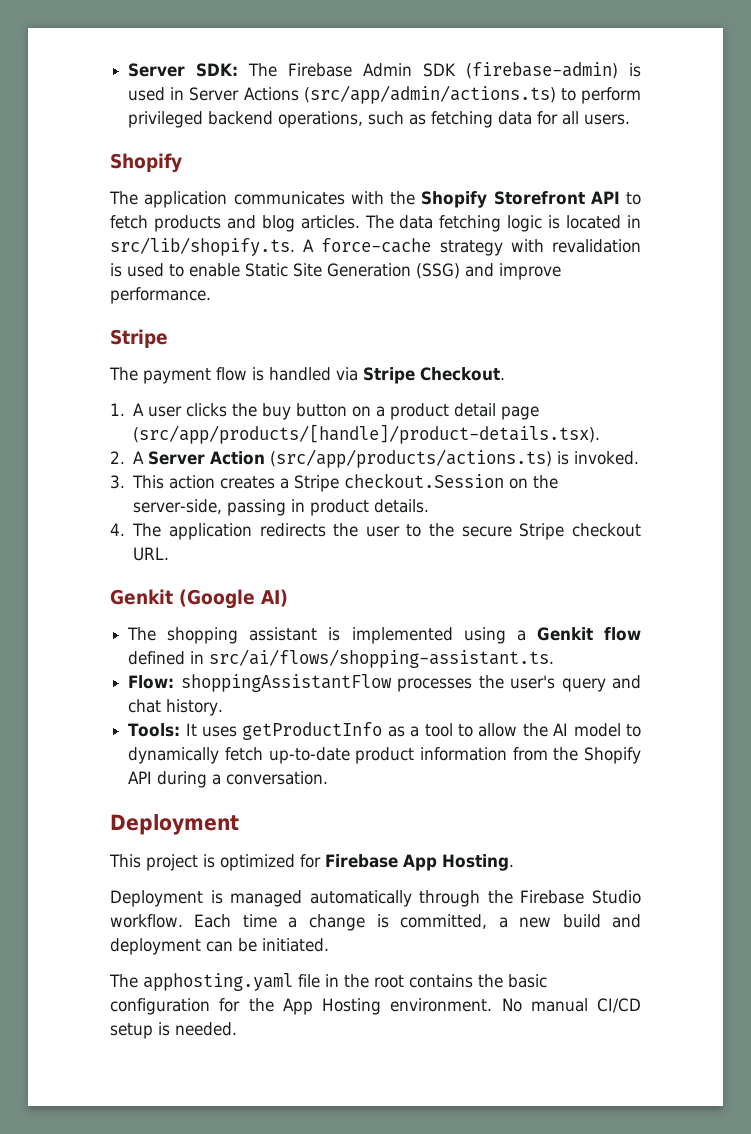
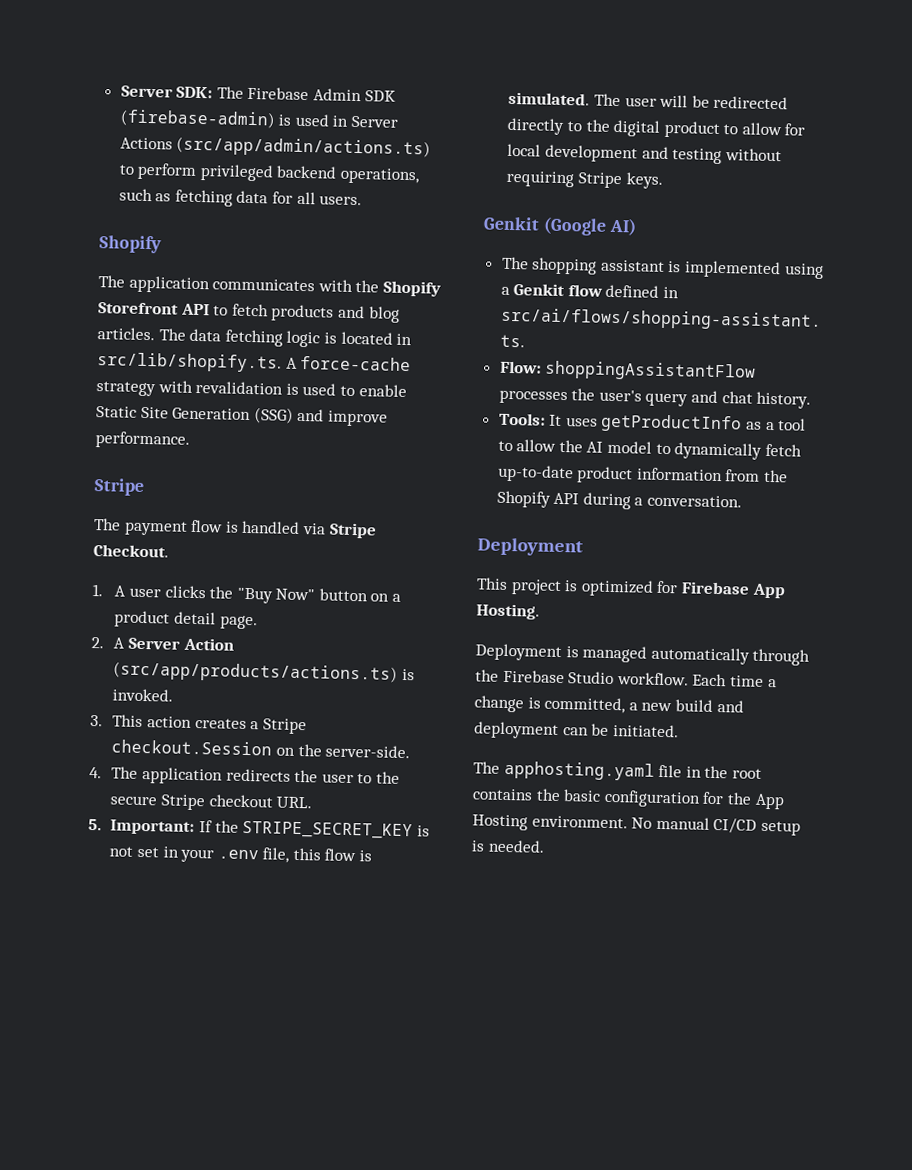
- 1. A user clicks the buy button on a product detail page (src/app/products/[handle]/product-details.tsx).
+ 1. A user clicks the "Buy Now" button on a product detail page.
- 3. This action creates a Stripe checkout.Session on the server-side, passing in product details.
+ 3. This action creates a Stripe checkout.Session on the server-side.
+ 5. Important: If the STRIPE_SECRET_KEY is not set in your .env file, this flow is simulated. The user will be redirected directly to the digital product to allow for local development and testing without requiring Stripe keys.

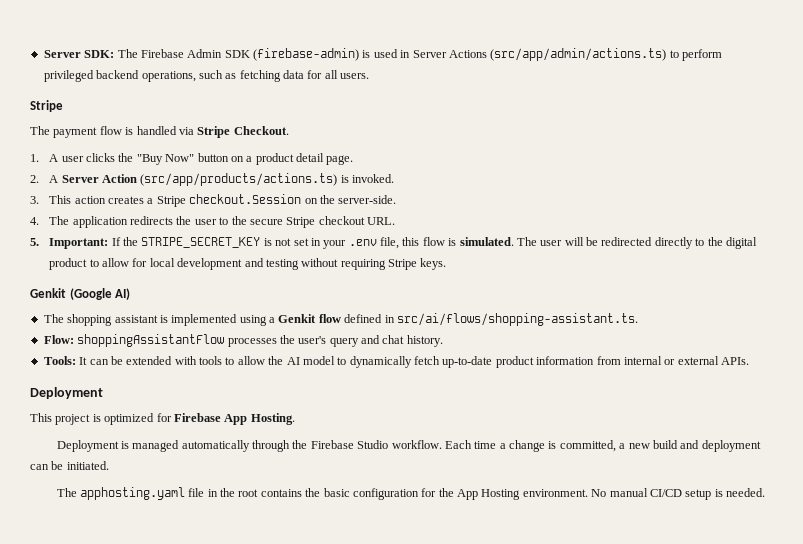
  Server SDK: The Firebase Admin SDK (firebase-admin) is used in Server Actions (src/app/admin/actions.ts) to perform privileged backend operations, such as fetching data for all users.
- Shopify
- The application communicates with the Shopify Storefront API to fetch products and blog articles. The data fetching logic is located in src/lib/shopify.ts. A force-cache strategy with revalidation is used to enable Static Site Generation (SSG) and improve performance.
- Tools: It uses getProductInfo as a tool to allow the AI model to dynamically fetch up-to-date product information from the Shopify API during a conversation.
+ Tools: It can be extended with tools to allow the AI model to dynamically fetch up-to-date product information from internal or external APIs.

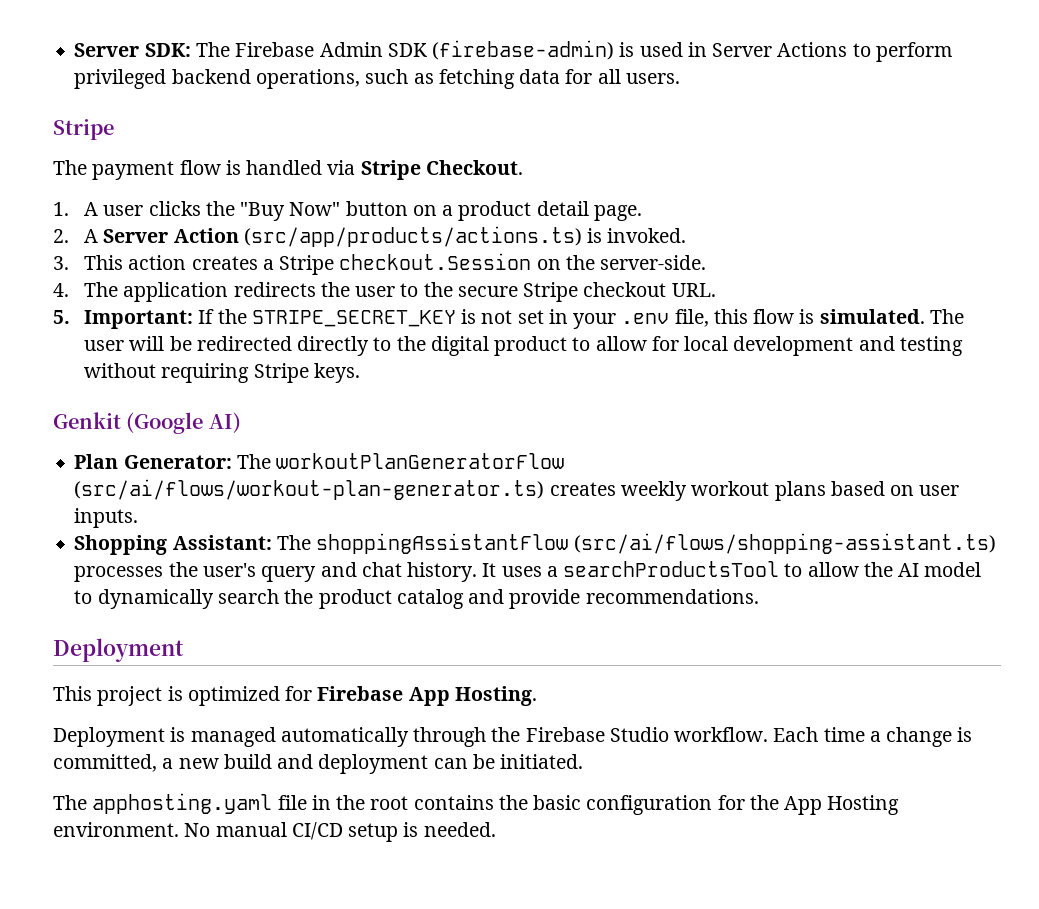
- Server SDK: The Firebase Admin SDK (firebase-admin) is used in Server Actions (src/app/admin/actions.ts) to perform privileged backend operations, such as fetching data for all users.
+ Server SDK: The Firebase Admin SDK (firebase-admin) is used in Server Actions to perform privileged backend operations, such as fetching data for all users.
- The shopping assistant is implemented using a Genkit flow defined in src/ai/flows/shopping-assistant.ts.
- Flow: shoppingAssistantFlow processes the user's query and chat history.
- Tools: It can be extended with tools to allow the AI model to dynamically fetch up-to-date product information from internal or external APIs.
+ Plan Generator: The workoutPlanGeneratorFlow (src/ai/flows/workout-plan-generator.ts) creates weekly workout plans based on user inputs.
+ Shopping Assistant: The shoppingAssistantFlow (src/ai/flows/shopping-assistant.ts) processes the user's query and chat history. It uses a searchProductsTool to allow the AI model to dynamically search the product catalog and provide recommendations.

